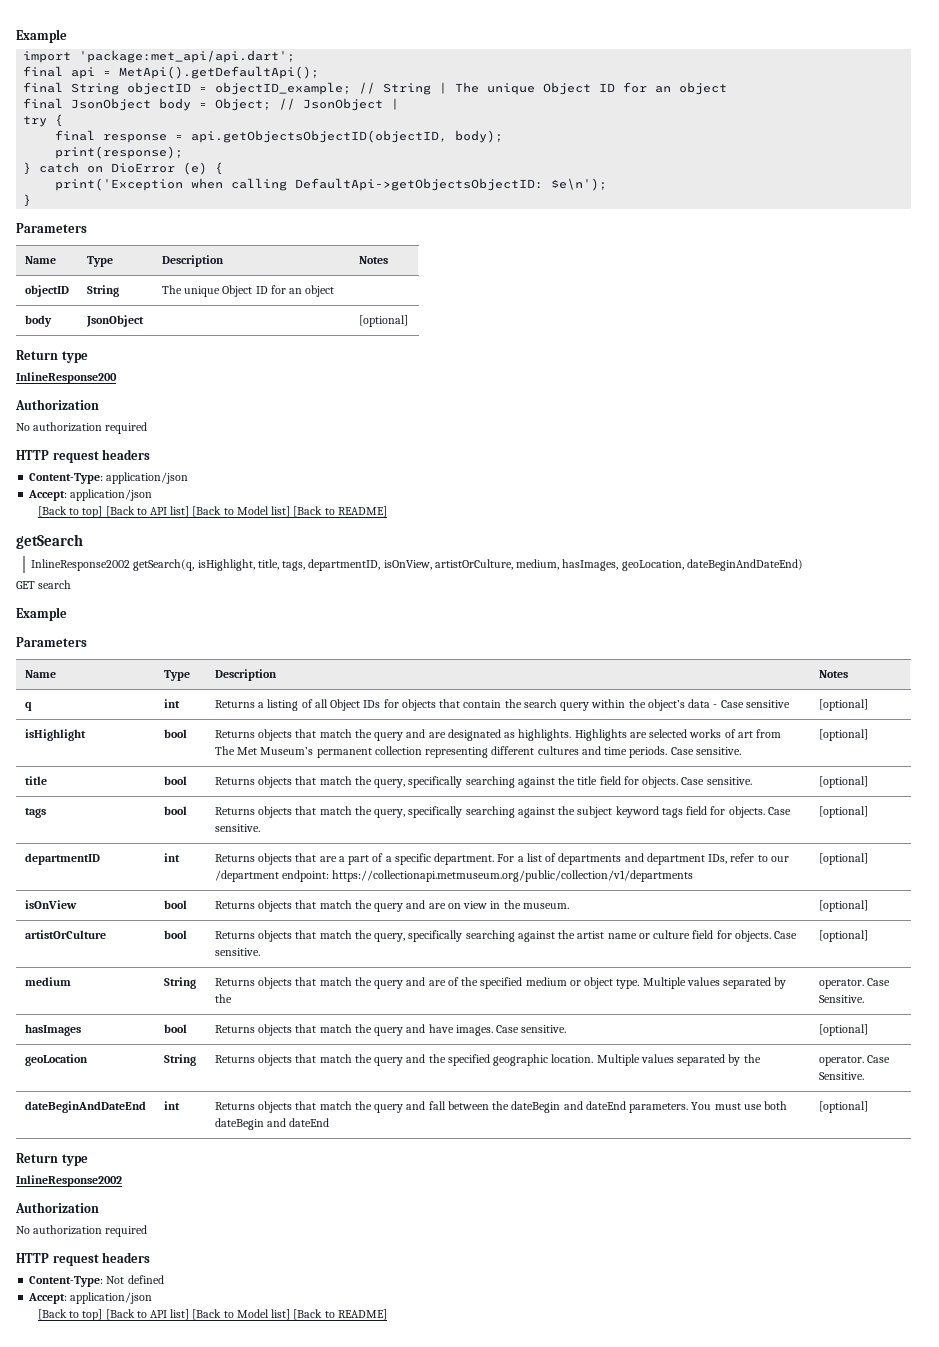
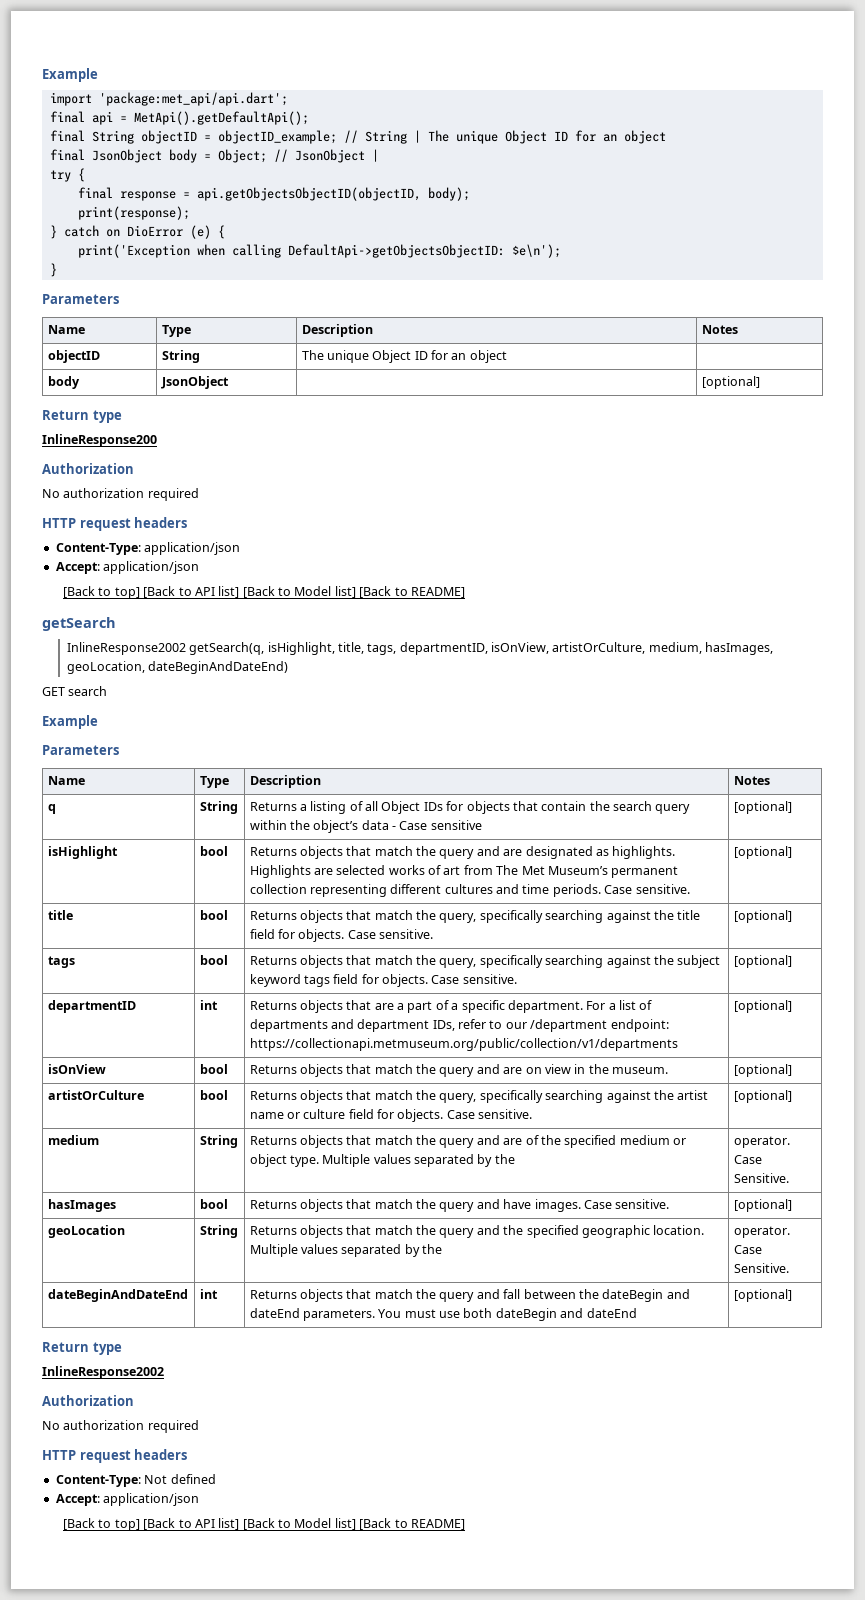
- q | int | Returns a listing of all Object IDs for objects that contain the search query within the object’s data - Case sensitive | [optional]
+ q | String | Returns a listing of all Object IDs for objects that contain the search query within the object’s data - Case sensitive | [optional]

